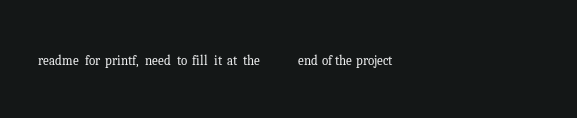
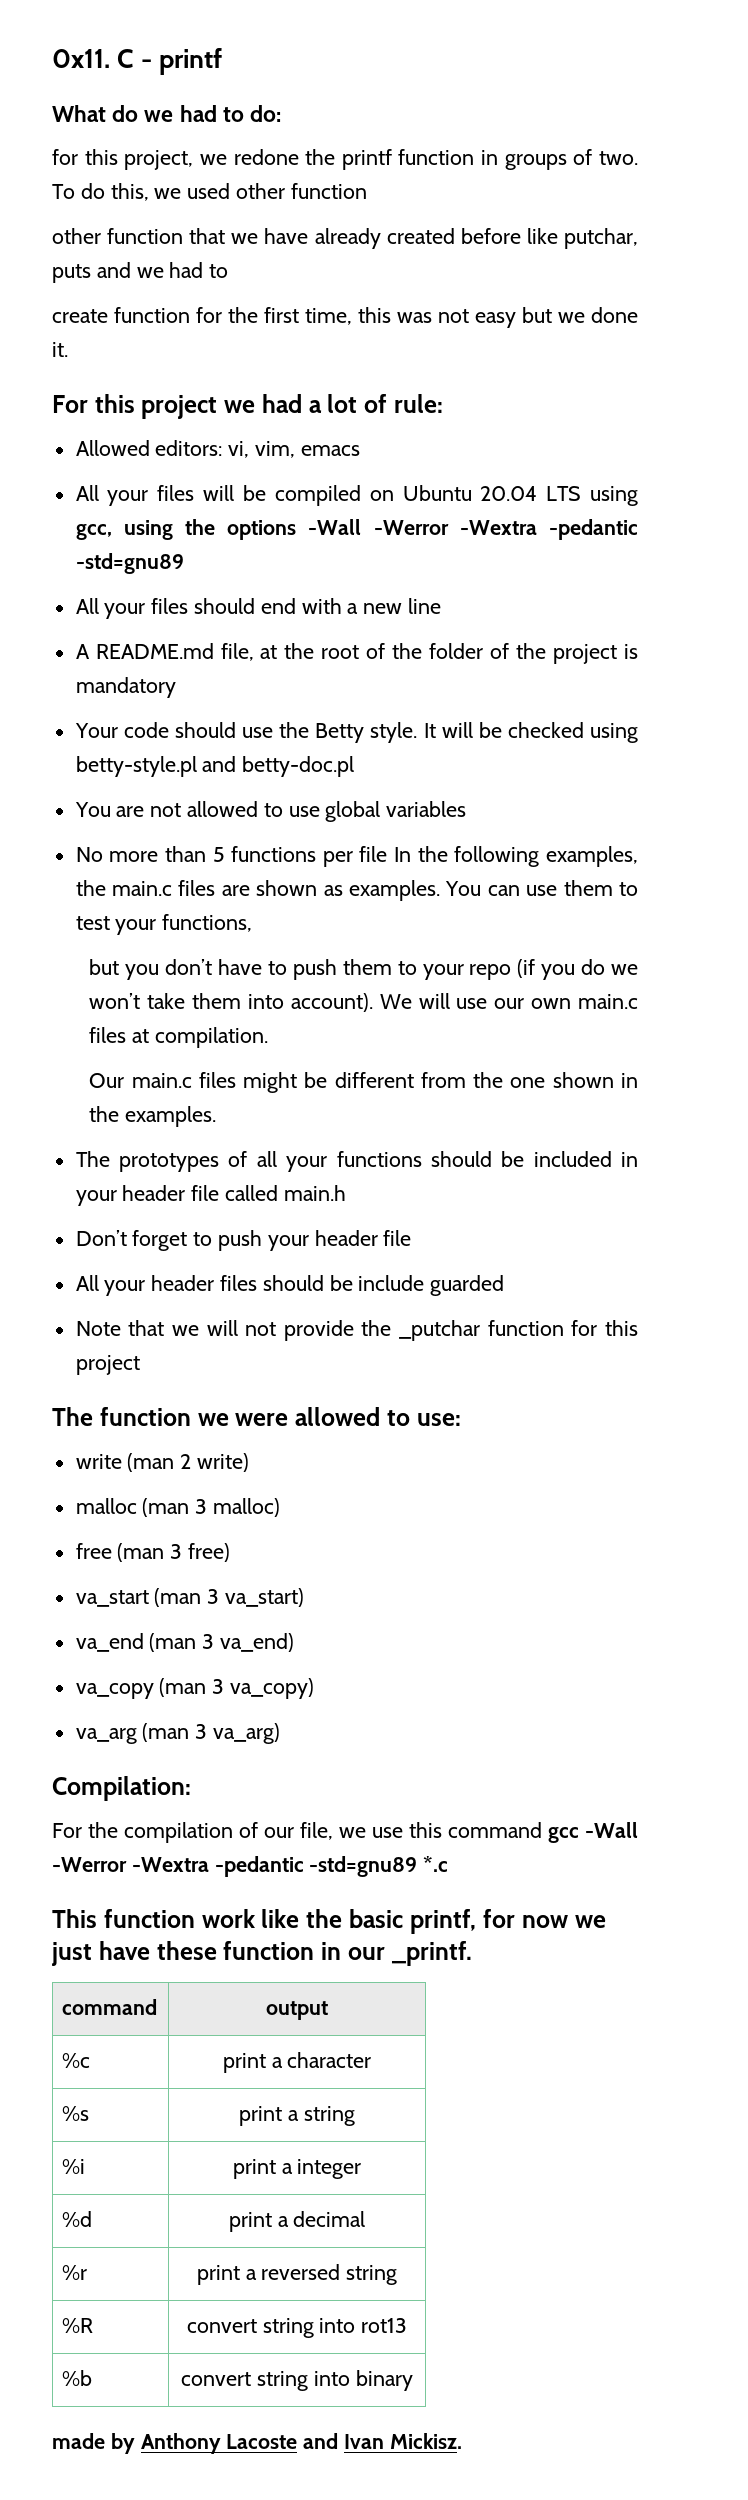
- readme for printf, need to fill it at the end of the project
+ 0x11. C - printf
+ What do we had to do:
+ for this project, we redone the printf function in groups of two. To do this, we used other function
+ other function that we have already created before like putchar, puts and we had to
+ create function for the first time, this was not easy but we done it.
+ For this project we had a lot of rule:
+ Allowed editors: vi, vim, emacs
+ All your files will be compiled on Ubuntu 20.04 LTS using gcc, using the options -Wall -Werror -Wextra -pedantic -std=gnu89
+ All your files should end with a new line
+ A README.md file, at the root of the folder of the project is mandatory
+ Your code should use the Betty style. It will be checked using betty-style.pl and betty-doc.pl
+ You are not allowed to use global variables
+ No more than 5 functions per file In the following examples, the main.c files are shown as examples. You can use them to test your functions,
+ but you don’t have to push them to your repo (if you do we won’t take them into account). We will use our own main.c files at compilation.
+ Our main.c files might be different from the one shown in the examples.
+ The prototypes of all your functions should be included in your header file called main.h
+ Don’t forget to push your header file
+ All your header files should be include guarded
+ Note that we will not provide the _putchar function for this project
+ The function we were allowed to use:
+ write (man 2 write)
+ malloc (man 3 malloc)
+ free (man 3 free)
+ va_start (man 3 va_start)
+ va_end (man 3 va_end)
+ va_copy (man 3 va_copy)
+ va_arg (man 3 va_arg)
+ Compilation:
+ For the compilation of our file, we use this command gcc -Wall -Werror -Wextra -pedantic -std=gnu89 *.c
+ This function work like the basic printf, for now we just have these function in our _printf.
+ command | output
+ %c | print a character
+ %s | print a string
+ %i | print a integer
+ %d | print a decimal
+ %r | print a reversed string
+ %R | convert string into rot13
+ %b | convert string into binary
+ made by Anthony Lacoste and Ivan Mickisz.

